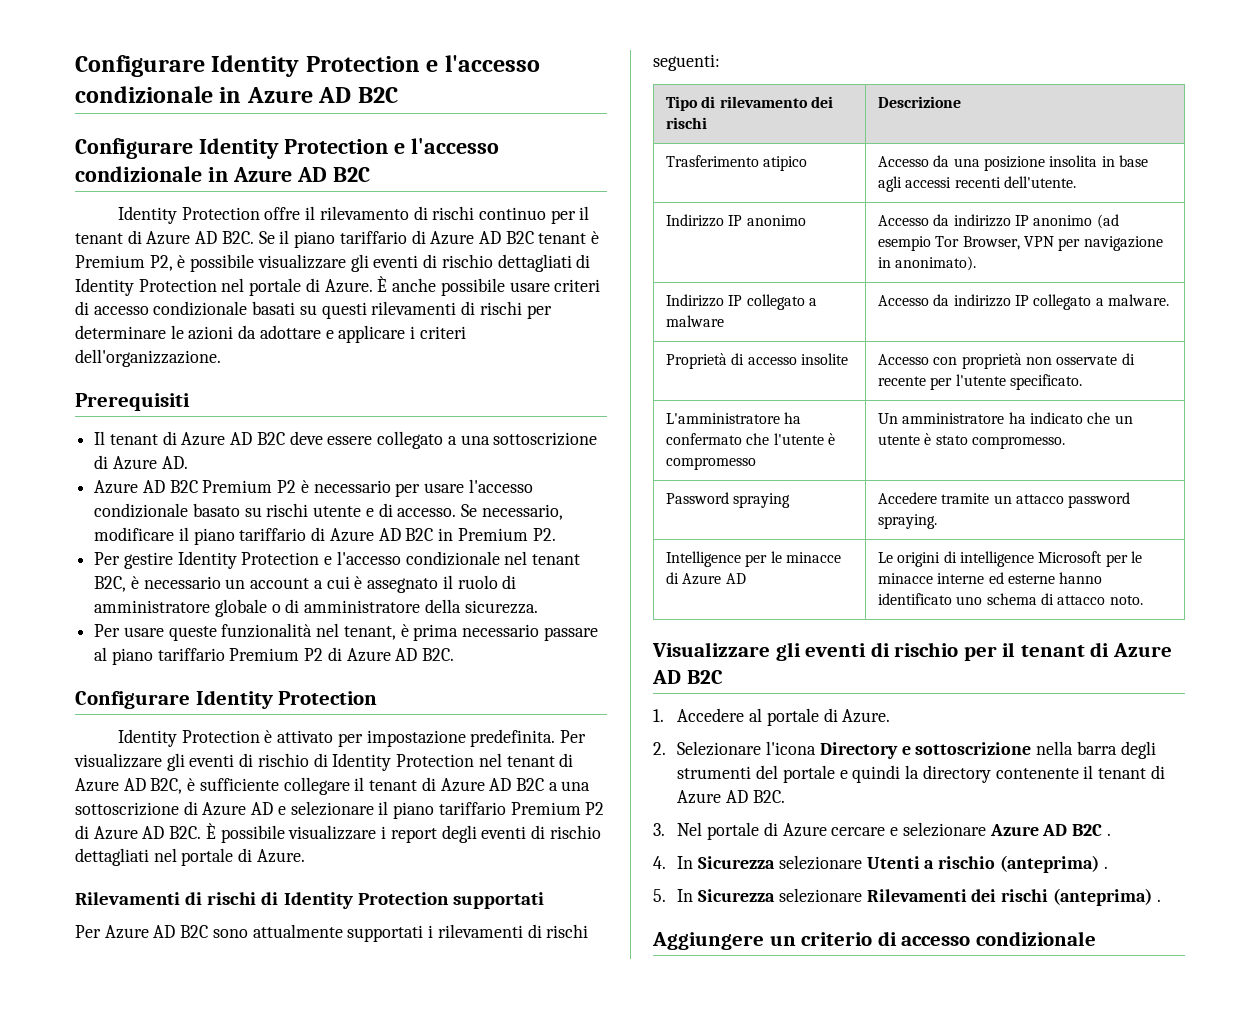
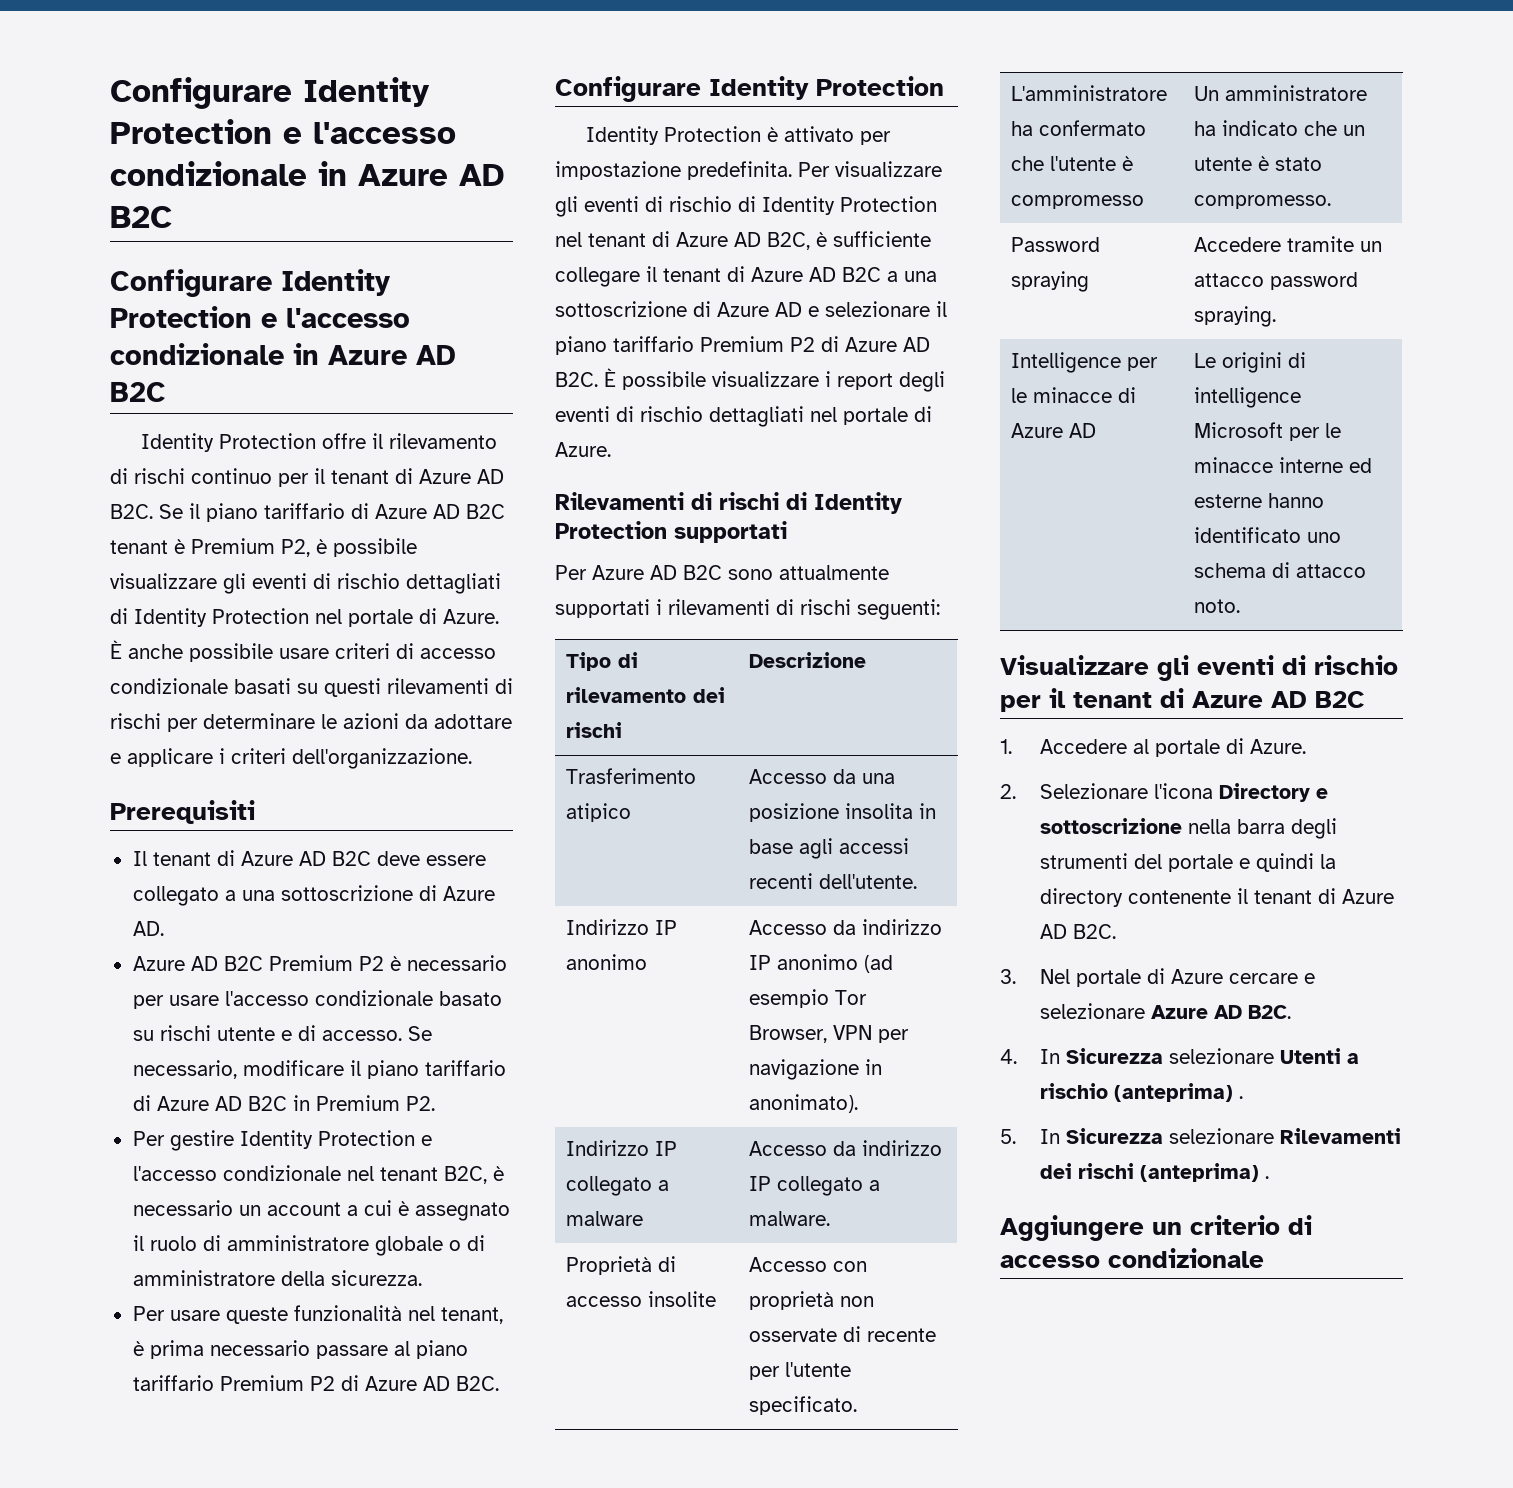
- 3. Nel portale di Azure cercare e selezionare Azure AD B2C .
+ 3. Nel portale di Azure cercare e selezionare Azure AD B2C.

